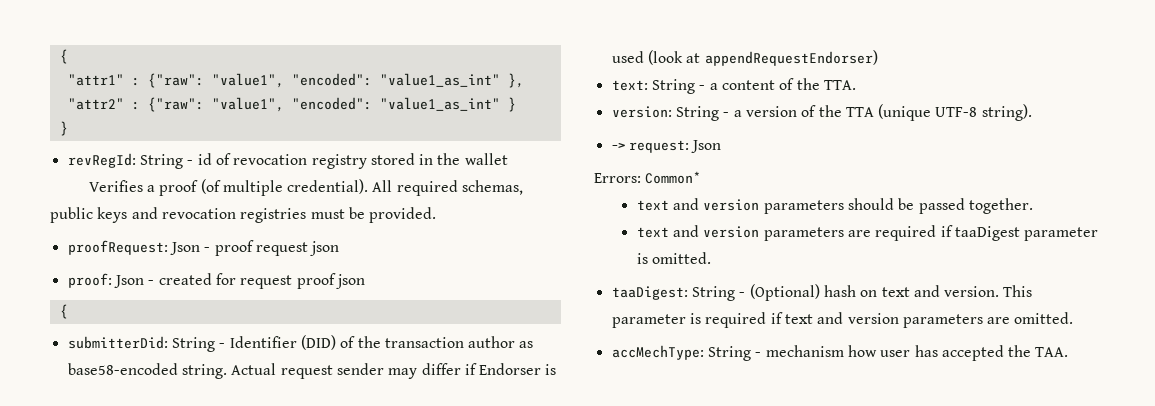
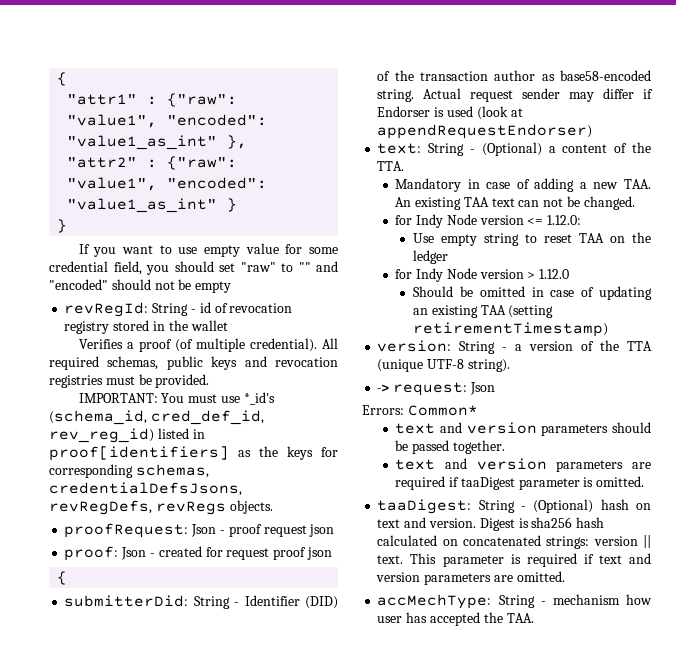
+ If you want to use empty value for some credential field, you should set "raw" to "" and "encoded" should not be empty
+ IMPORTANT: You must use *_id's (schema_id, cred_def_id, rev_reg_id) listed in proof[identifiers] as the keys for corresponding schemas, credentialDefsJsons, revRegDefs, revRegs objects.
- text: String - a content of the TTA.
+ text: String - (Optional) a content of the TTA.
+ Mandatory in case of adding a new TAA. An existing TAA text can not be changed.
+ for Indy Node version <= 1.12.0:
+ Use empty string to reset TAA on the ledger
+ for Indy Node version > 1.12.0
+ Should be omitted in case of updating an existing TAA (setting retirementTimestamp)
+ Digest is sha256 hash calculated on concatenated strings: version || text.

